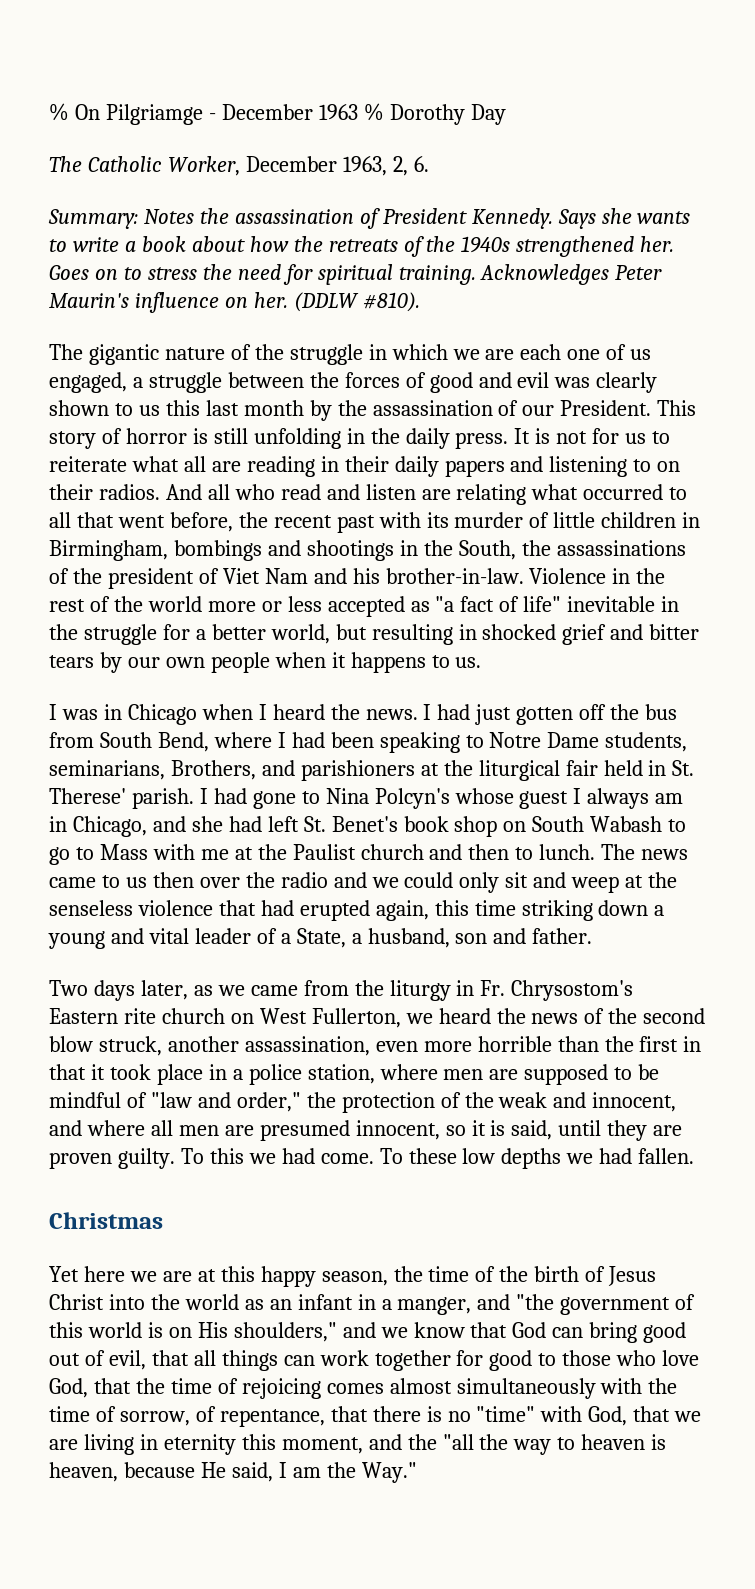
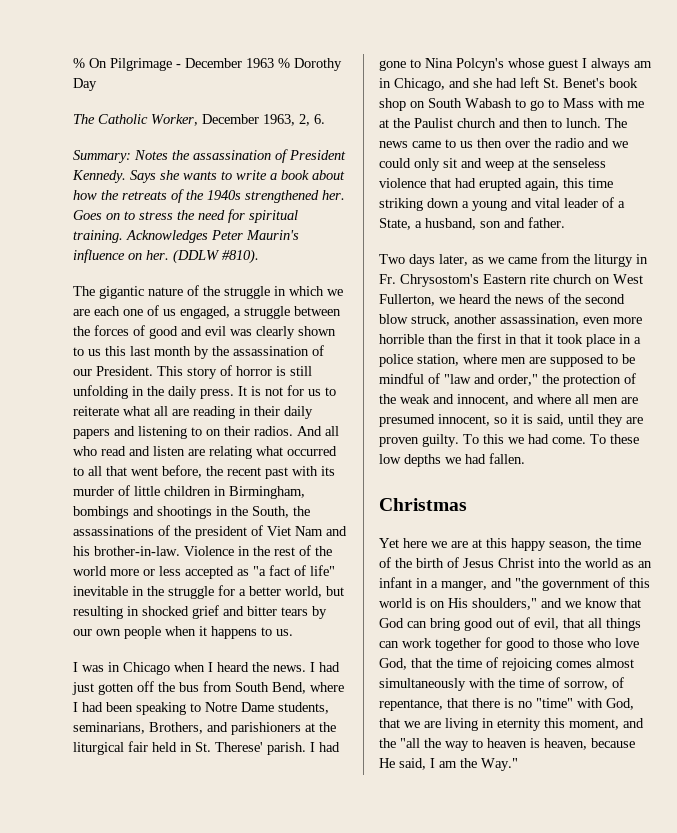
- % On Pilgriamge - December 1963 % Dorothy Day
+ % On Pilgrimage - December 1963 % Dorothy Day

